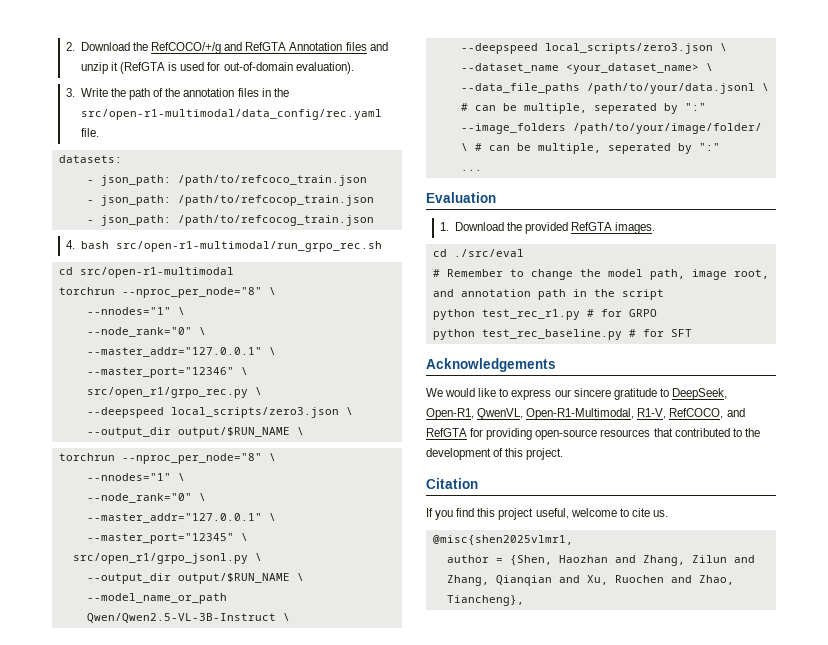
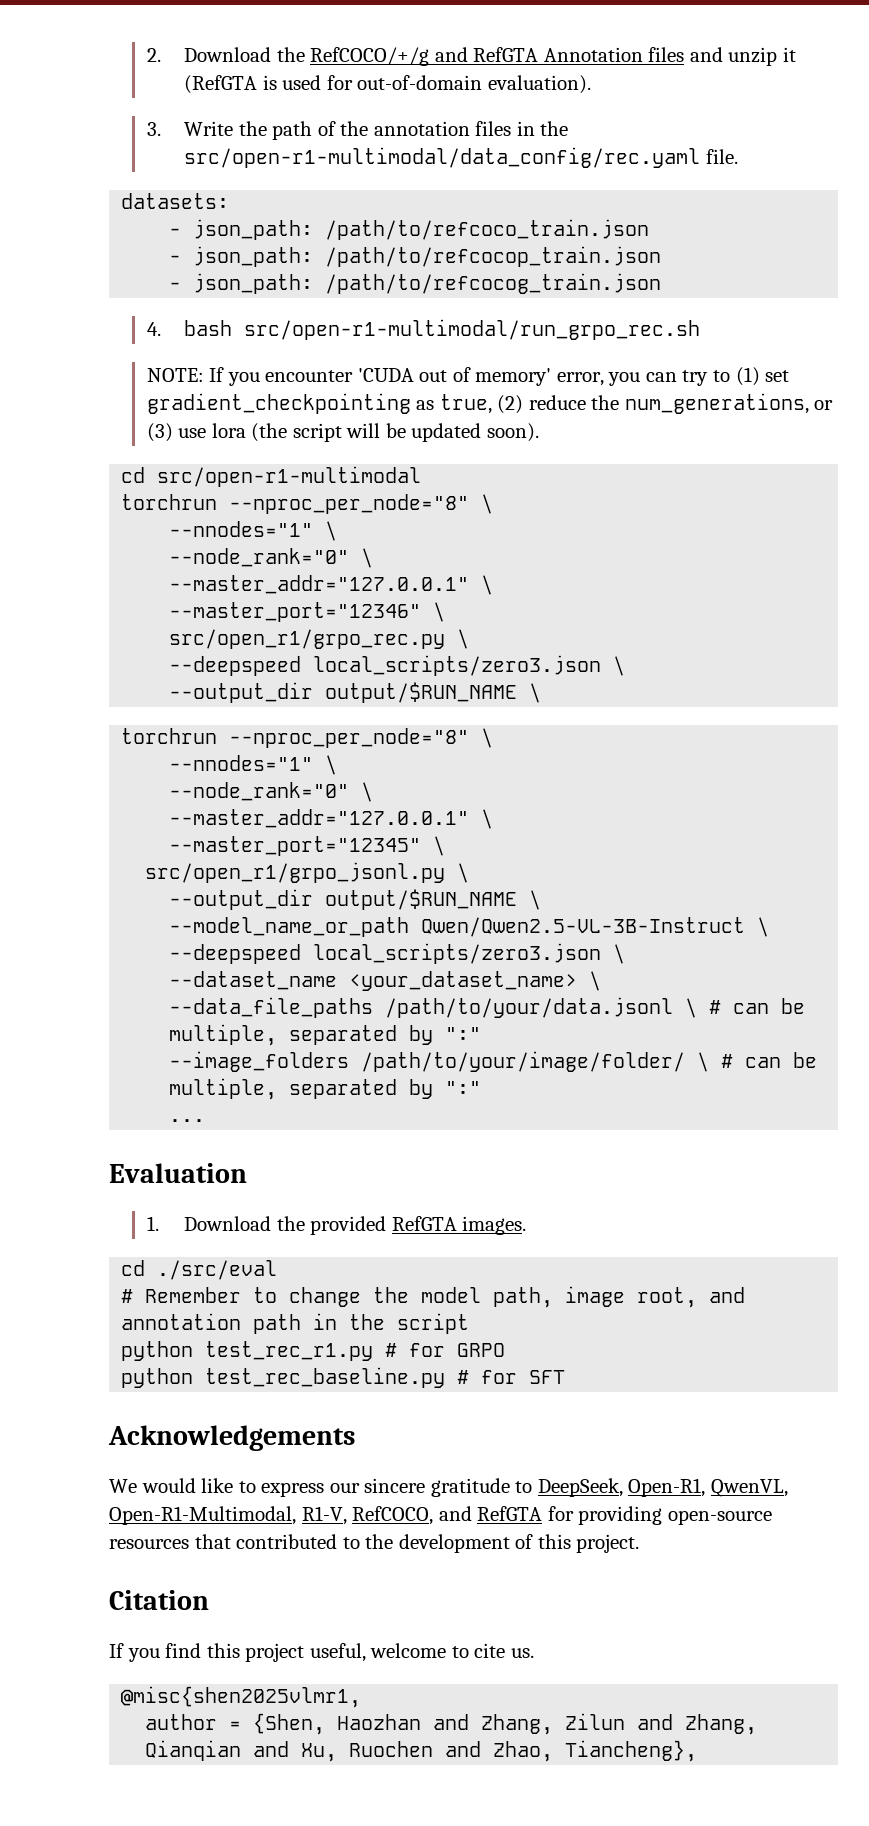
+ NOTE: If you encounter 'CUDA out of memory' error, you can try to (1) set gradient_checkpointing as true, (2) reduce the num_generations, or (3) use lora (the script will be updated soon).
- --data_file_paths /path/to/your/data.jsonl \ # can be multiple, seperated by ":"
+ --data_file_paths /path/to/your/data.jsonl \ # can be multiple, separated by ":"
- --image_folders /path/to/your/image/folder/ \ # can be multiple, seperated by ":"
+ --image_folders /path/to/your/image/folder/ \ # can be multiple, separated by ":"

